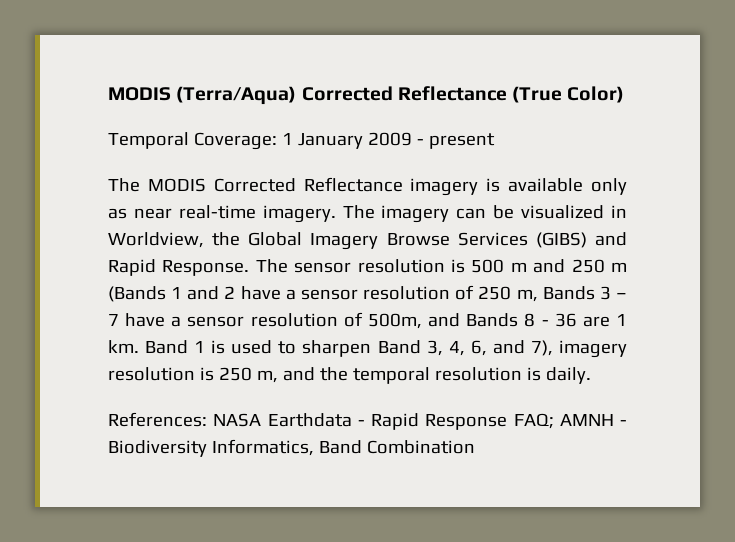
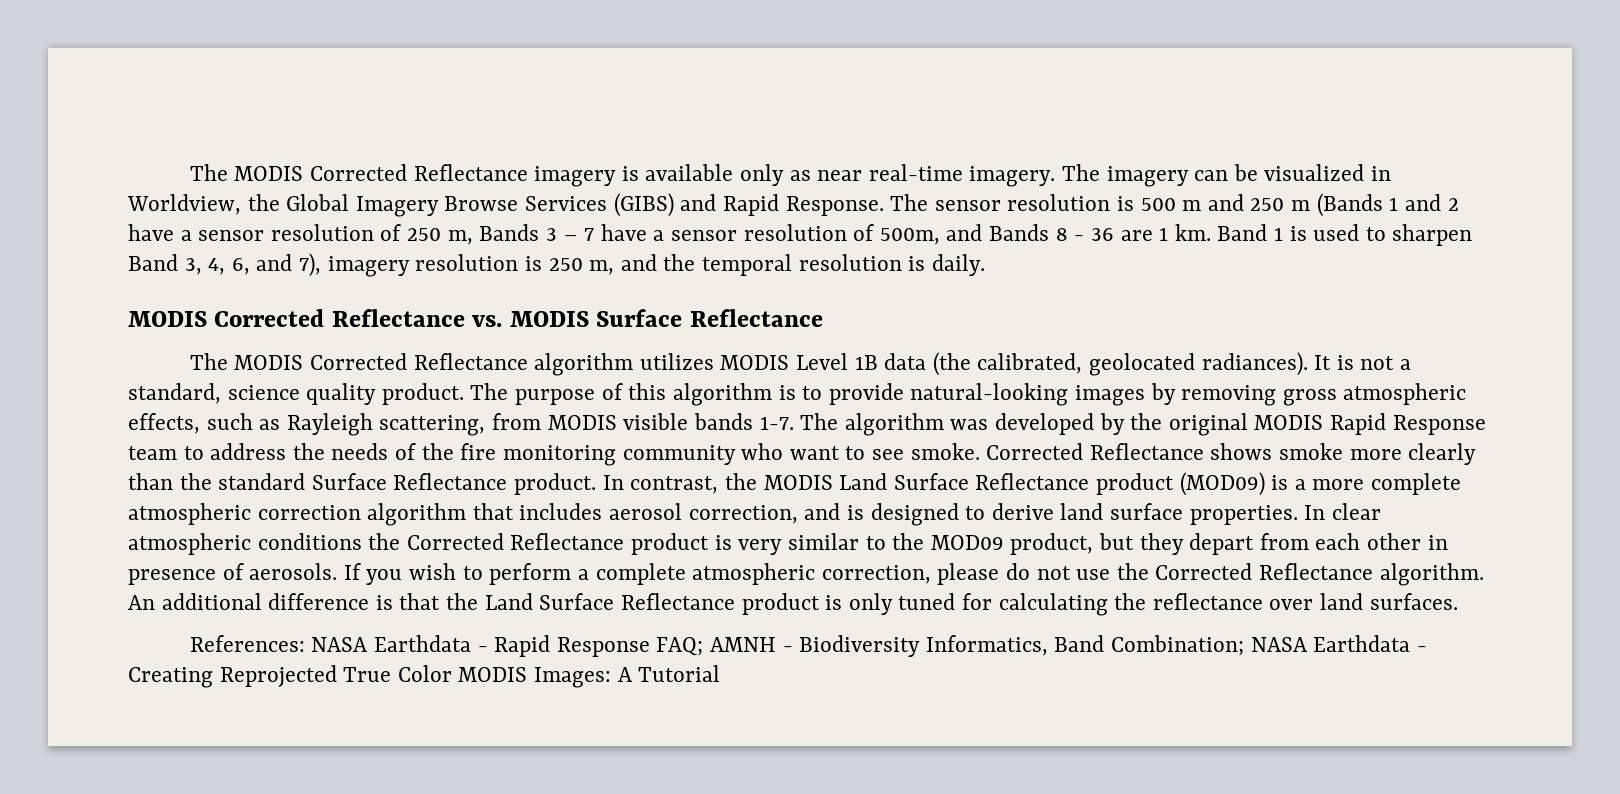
- MODIS (Terra/Aqua) Corrected Reflectance (True Color)
- Temporal Coverage: 1 January 2009 - present
+ MODIS Corrected Reflectance vs. MODIS Surface Reflectance
+ The MODIS Corrected Reflectance algorithm utilizes MODIS Level 1B data (the calibrated, geolocated radiances). It is not a standard, science quality product. The purpose of this algorithm is to provide natural-looking images by removing gross atmospheric effects, such as Rayleigh scattering, from MODIS visible bands 1-7. The algorithm was developed by the original MODIS Rapid Response team to address the needs of the fire monitoring community who want to see smoke. Corrected Reflectance shows smoke more clearly than the standard Surface Reflectance product. In contrast, the MODIS Land Surface Reflectance product (MOD09) is a more complete atmospheric correction algorithm that includes aerosol correction, and is designed to derive land surface properties. In clear atmospheric conditions the Corrected Reflectance product is very similar to the MOD09 product, but they depart from each other in presence of aerosols. If you wish to perform a complete atmospheric correction, please do not use the Corrected Reflectance algorithm. An additional difference is that the Land Surface Reflectance product is only tuned for calculating the reflectance over land surfaces.
- References: NASA Earthdata - Rapid Response FAQ; AMNH - Biodiversity Informatics, Band Combination
+ References: NASA Earthdata - Rapid Response FAQ; AMNH - Biodiversity Informatics, Band Combination; NASA Earthdata - Creating Reprojected True Color MODIS Images: A Tutorial

